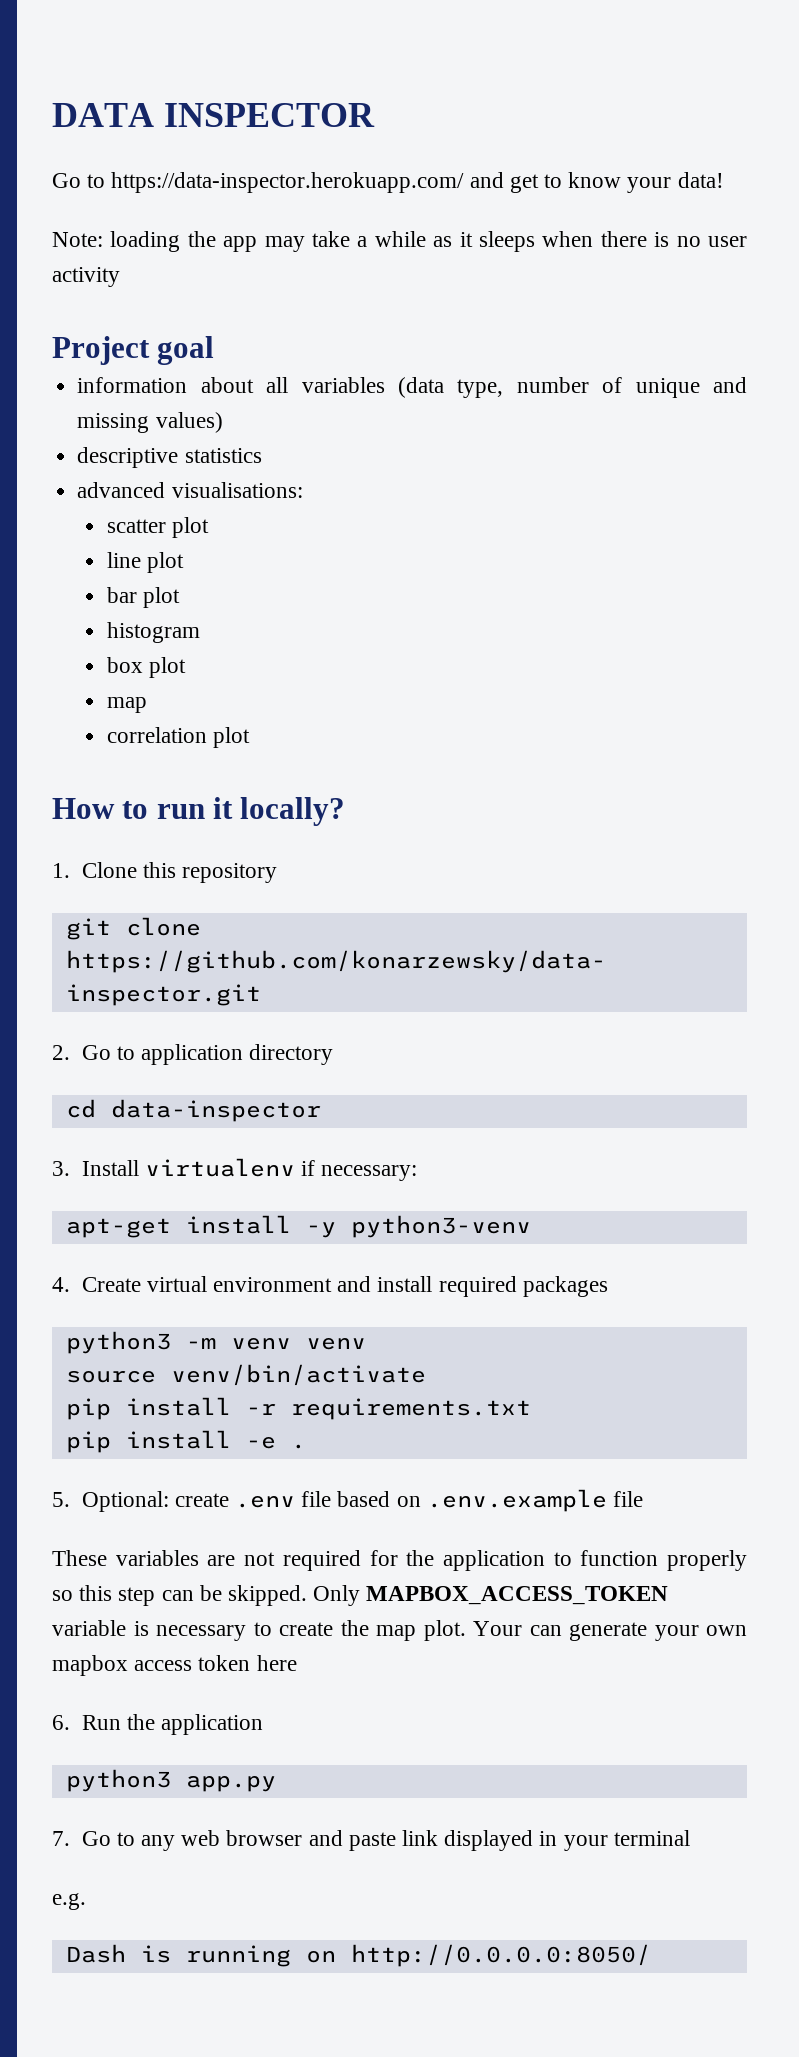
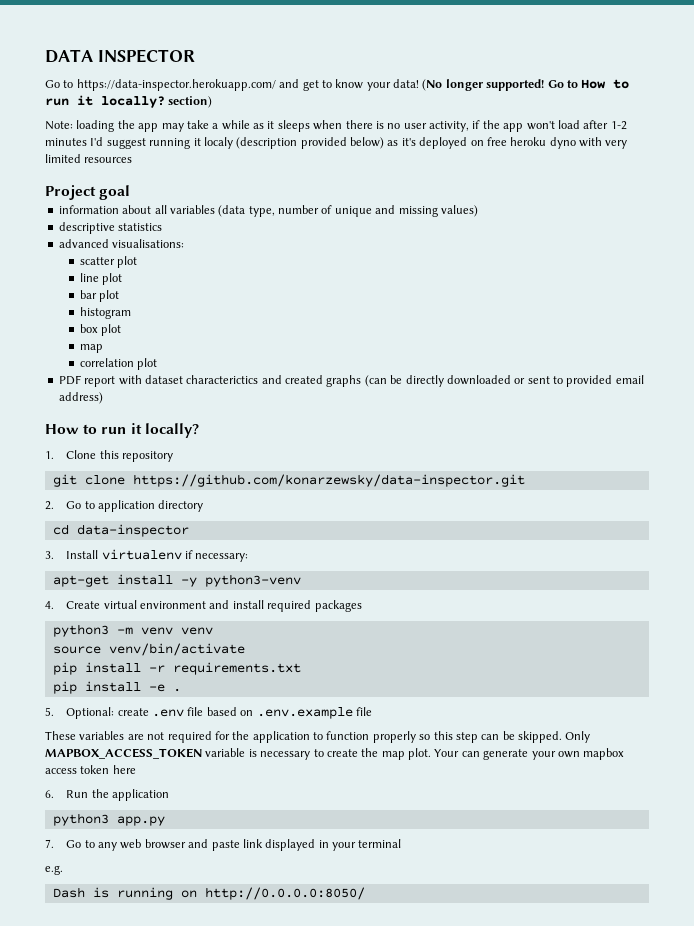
+ (No longer supported! Go to How to run it locally? section)
- Note: loading the app may take a while as it sleeps when there is no user activity
+ Note: loading the app may take a while as it sleeps when there is no user activity, if the app won't load after 1-2 minutes I'd suggest running it localy (description provided below) as it's deployed on free heroku dyno with very limited resources
+ PDF report with dataset characterictics and created graphs (can be directly downloaded or sent to provided email address)

